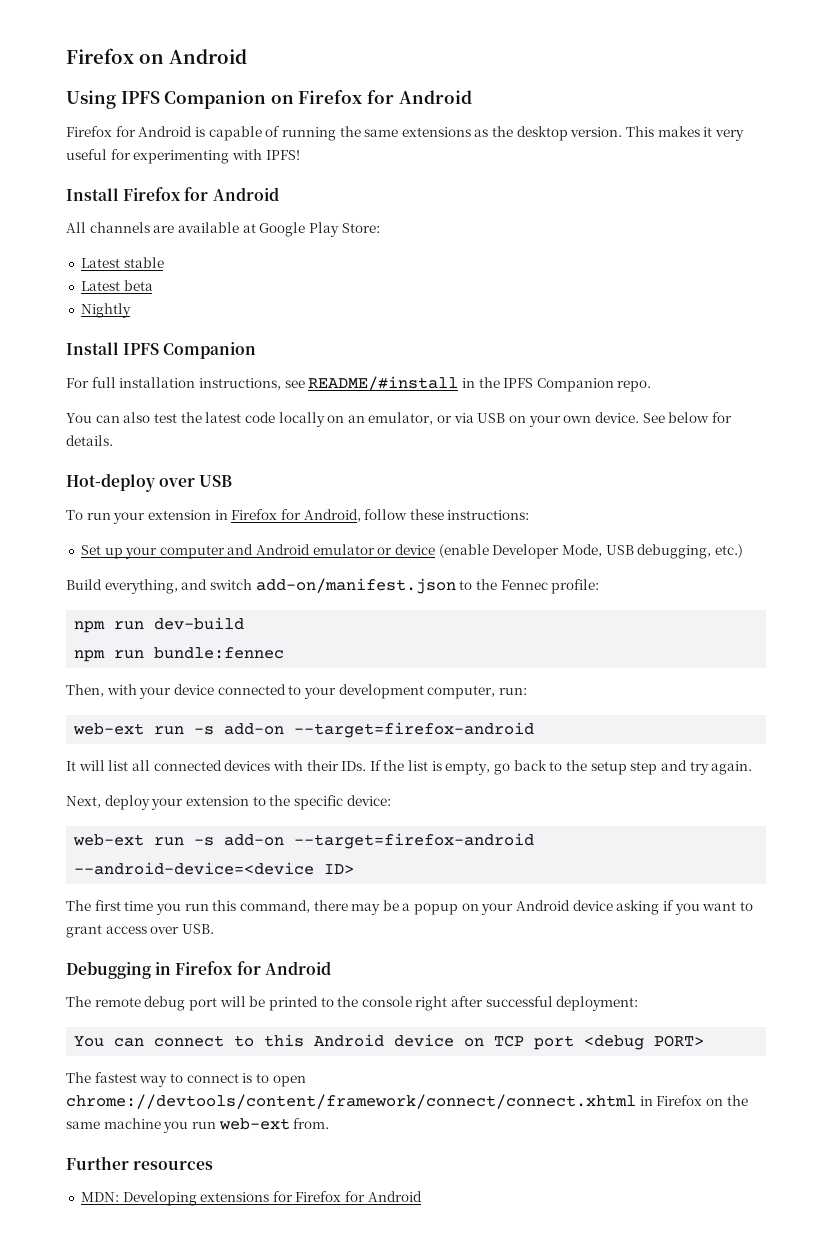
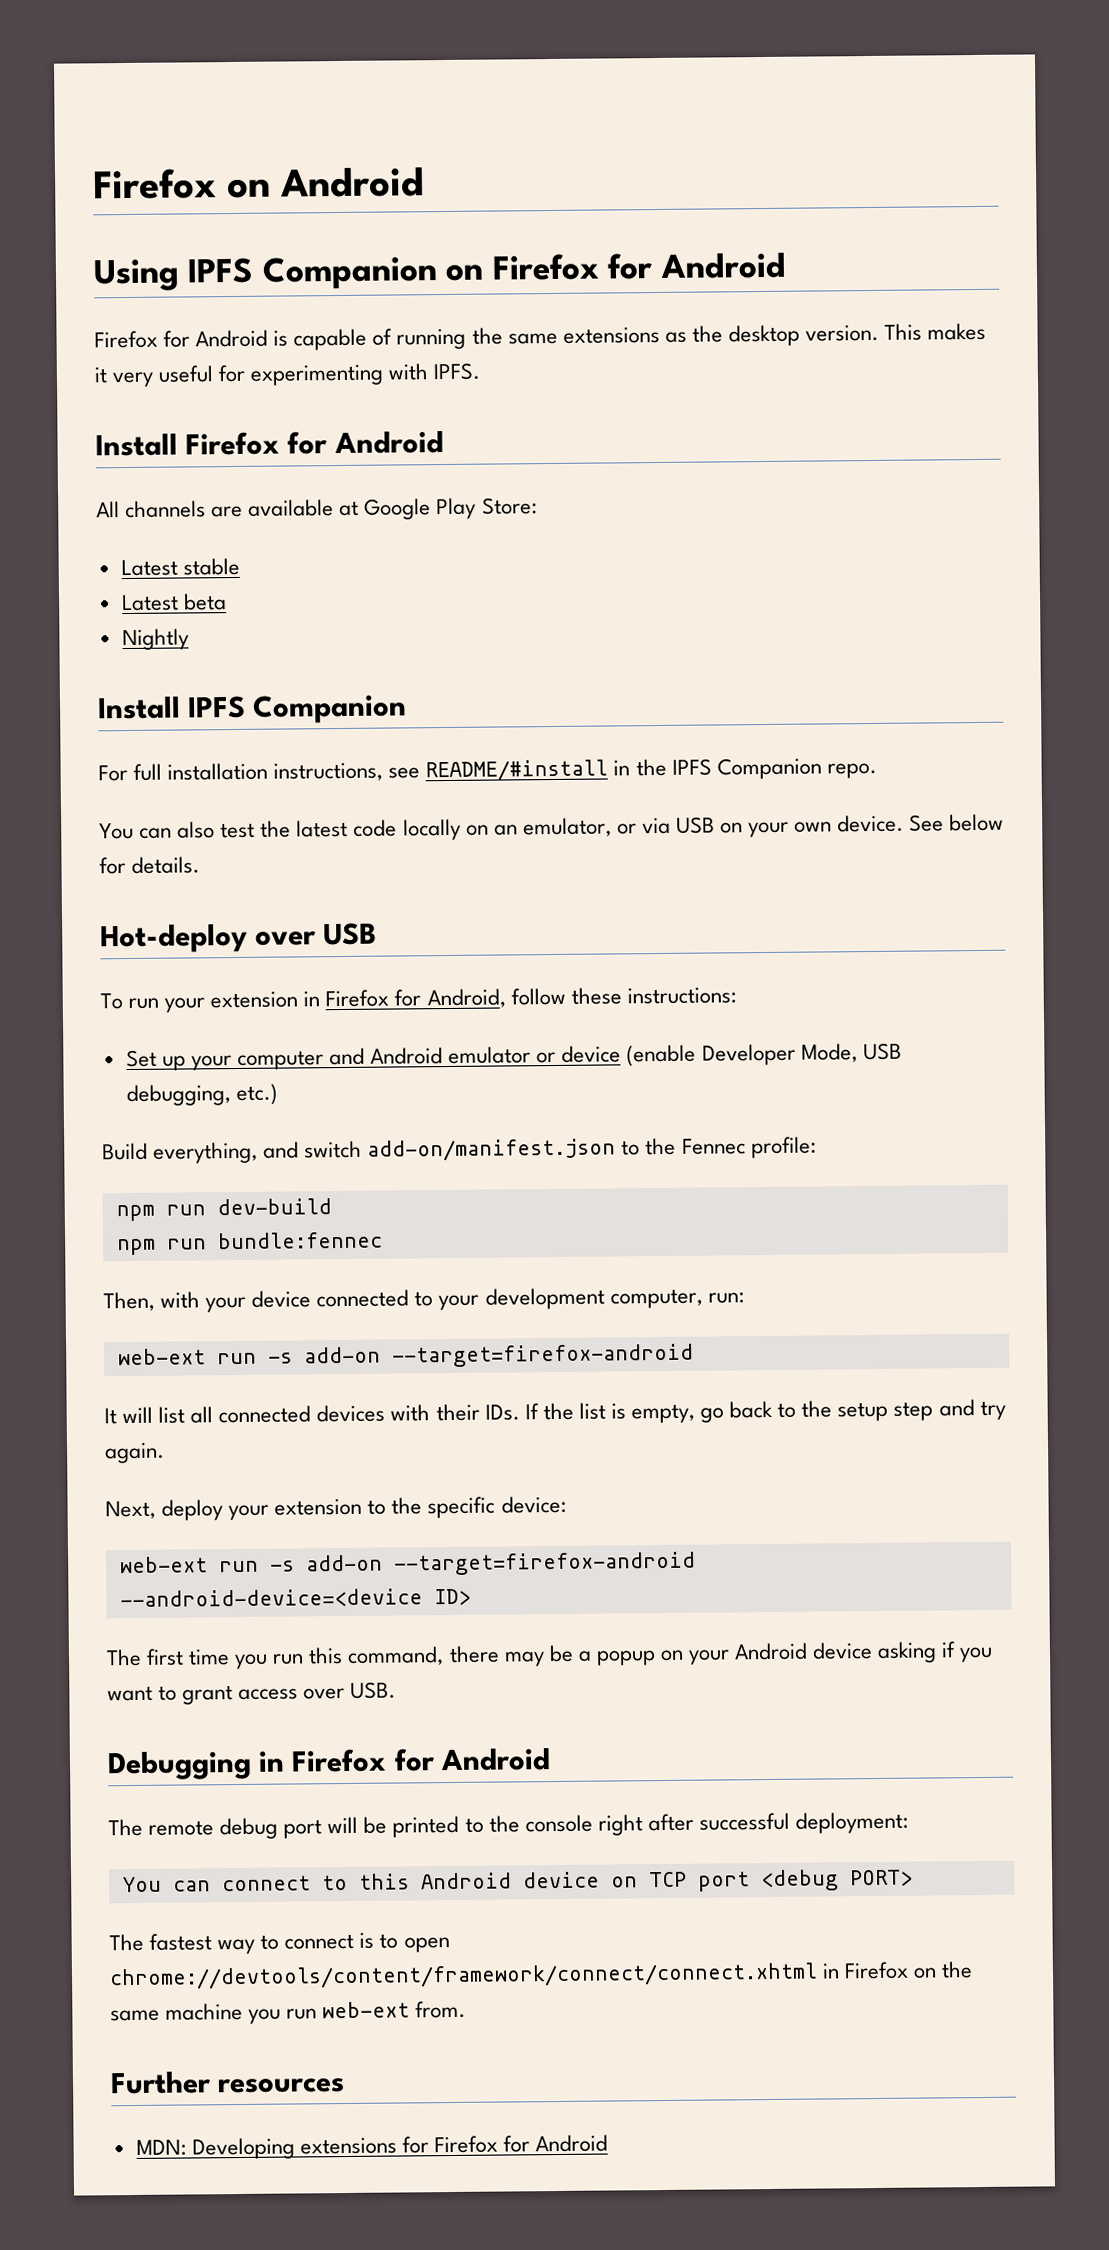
- This makes it very useful for experimenting with IPFS!
+ This makes it very useful for experimenting with IPFS.

